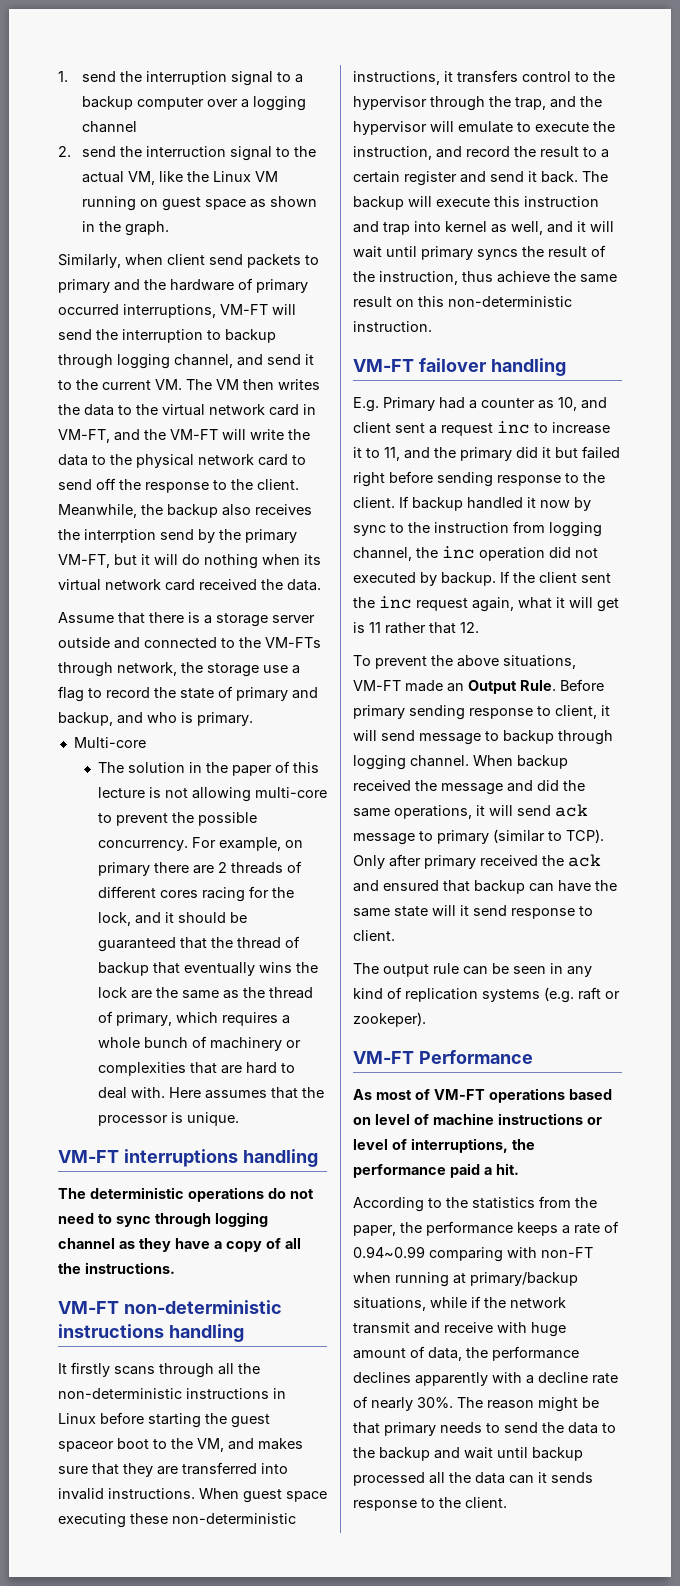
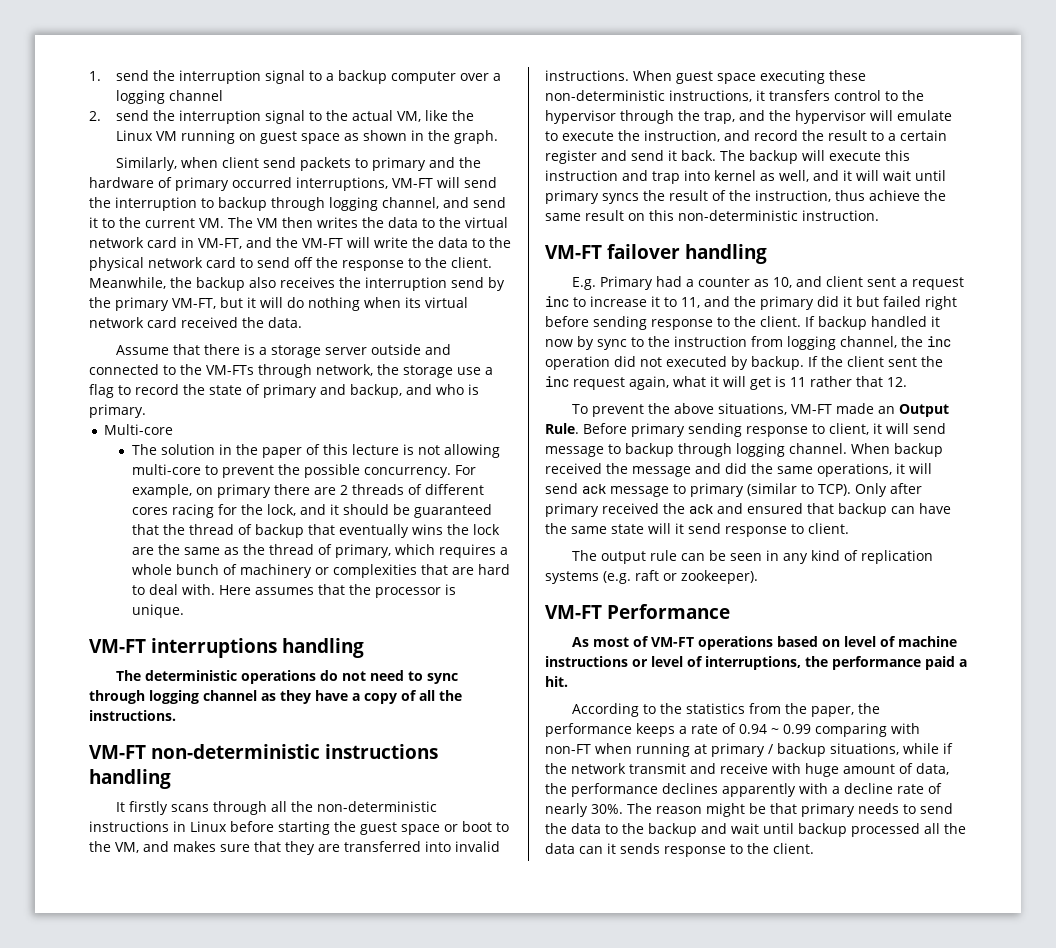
- 2. send the interruction signal to the actual VM, like the Linux VM running on guest space as shown in the graph.
+ 2. send the interruption signal to the actual VM, like the Linux VM running on guest space as shown in the graph.
- Meanwhile, the backup also receives the interrption send by the primary VM-FT, but it will do nothing when its virtual network card received the data.
+ Meanwhile, the backup also receives the interruption send by the primary VM-FT, but it will do nothing when its virtual network card received the data.
- It firstly scans through all the non-deterministic instructions in Linux before starting the guest spaceor boot to the VM, and makes sure that they are transferred into invalid instructions.
+ It firstly scans through all the non-deterministic instructions in Linux before starting the guest space or boot to the VM, and makes sure that they are transferred into invalid instructions.
- The output rule can be seen in any kind of replication systems (e.g. raft or zookeper).
+ The output rule can be seen in any kind of replication systems (e.g. raft or zookeeper).
- According to the statistics from the paper, the performance keeps a rate of 0.94~0.99 comparing with non-FT when running at primary/backup situations, while if the network transmit and receive with huge amount of data, the performance declines apparently with a decline rate of nearly 30%.
+ According to the statistics from the paper, the performance keeps a rate of 0.94 ~ 0.99 comparing with non-FT when running at primary / backup situations, while if the network transmit and receive with huge amount of data, the performance declines apparently with a decline rate of nearly 30%.

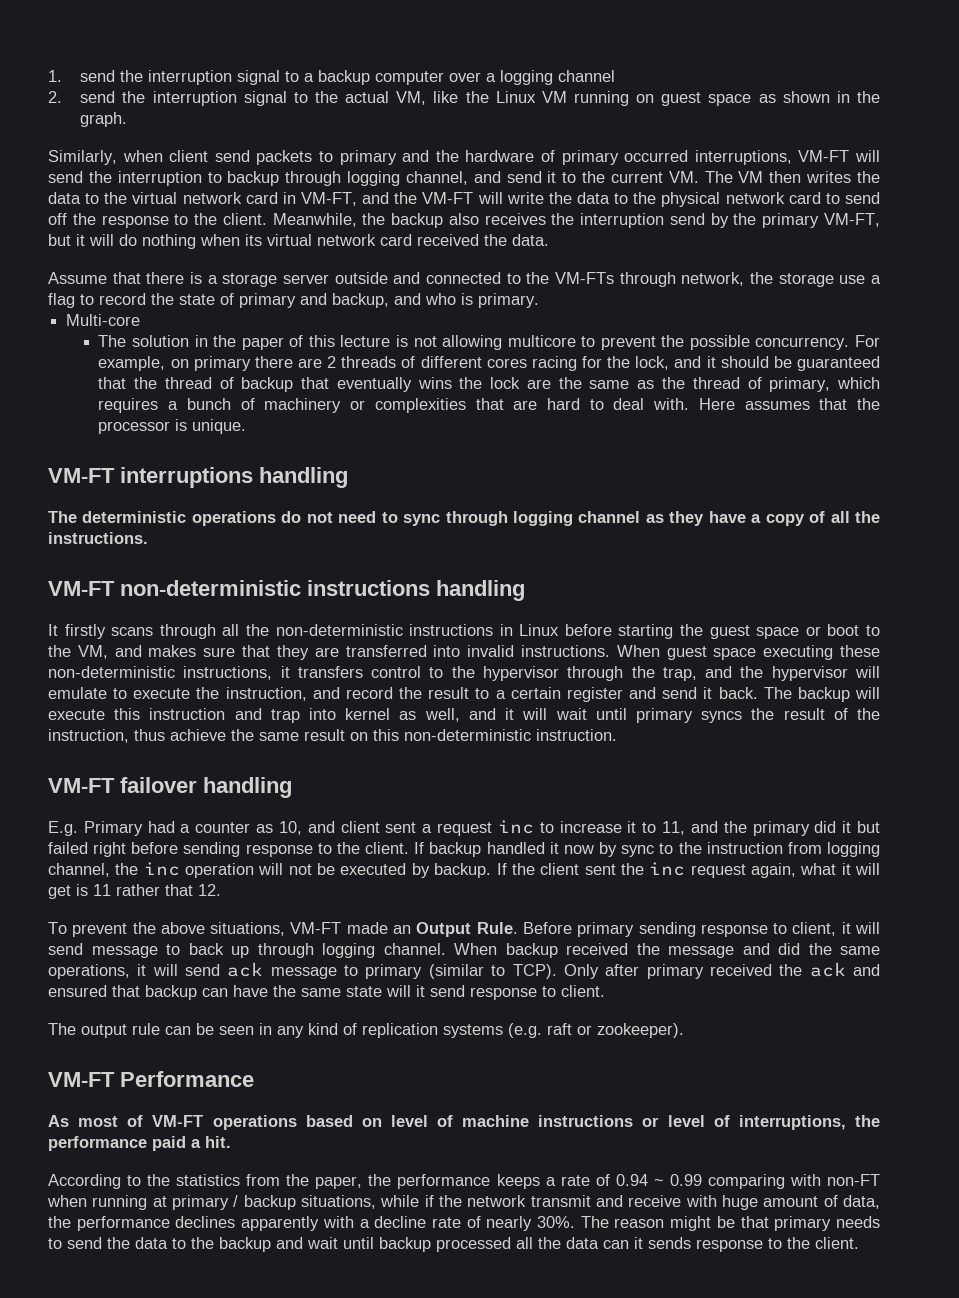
- The solution in the paper of this lecture is not allowing multi-core to prevent the possible concurrency.
+ The solution in the paper of this lecture is not allowing multicore to prevent the possible concurrency.
- For example, on primary there are 2 threads of different cores racing for the lock, and it should be guaranteed that the thread of backup that eventually wins the lock are the same as the thread of primary, which requires a whole bunch of machinery or complexities that are hard to deal with.
+ For example, on primary there are 2 threads of different cores racing for the lock, and it should be guaranteed that the thread of backup that eventually wins the lock are the same as the thread of primary, which requires a bunch of machinery or complexities that are hard to deal with.
- If backup handled it now by sync to the instruction from logging channel, the inc operation did not executed by backup.
+ If backup handled it now by sync to the instruction from logging channel, the inc operation will not be executed by backup.
- Before primary sending response to client, it will send message to backup through logging channel.
+ Before primary sending response to client, it will send message to back up through logging channel.

